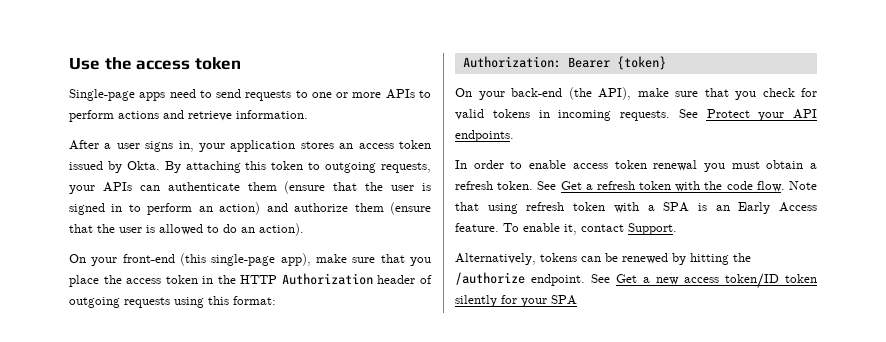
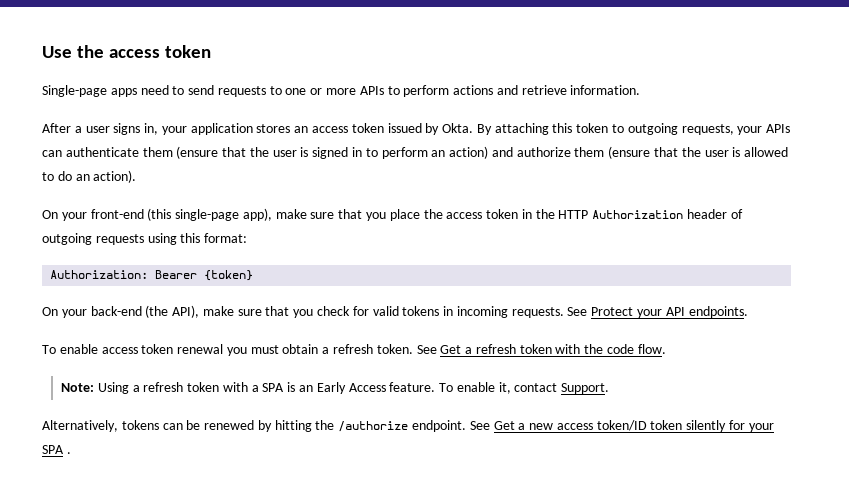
- In order to enable access token renewal you must obtain a refresh token.
+ To enable access token renewal you must obtain a refresh token.
- See Get a refresh token with the code flow. Note that using refresh token with a SPA is an Early Access feature.
+ See Get a refresh token with the code flow.
+ Note: Using a refresh token with a SPA is an Early Access feature.
- See Get a new access token/ID token silently for your SPA
+ See Get a new access token/ID token silently for your SPA .

